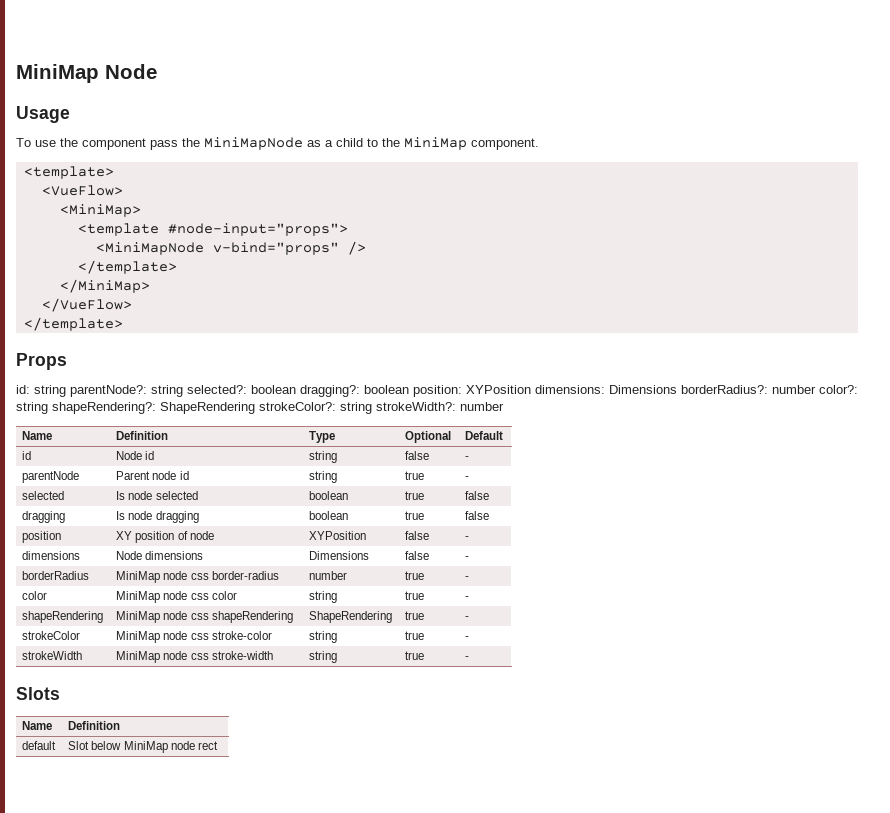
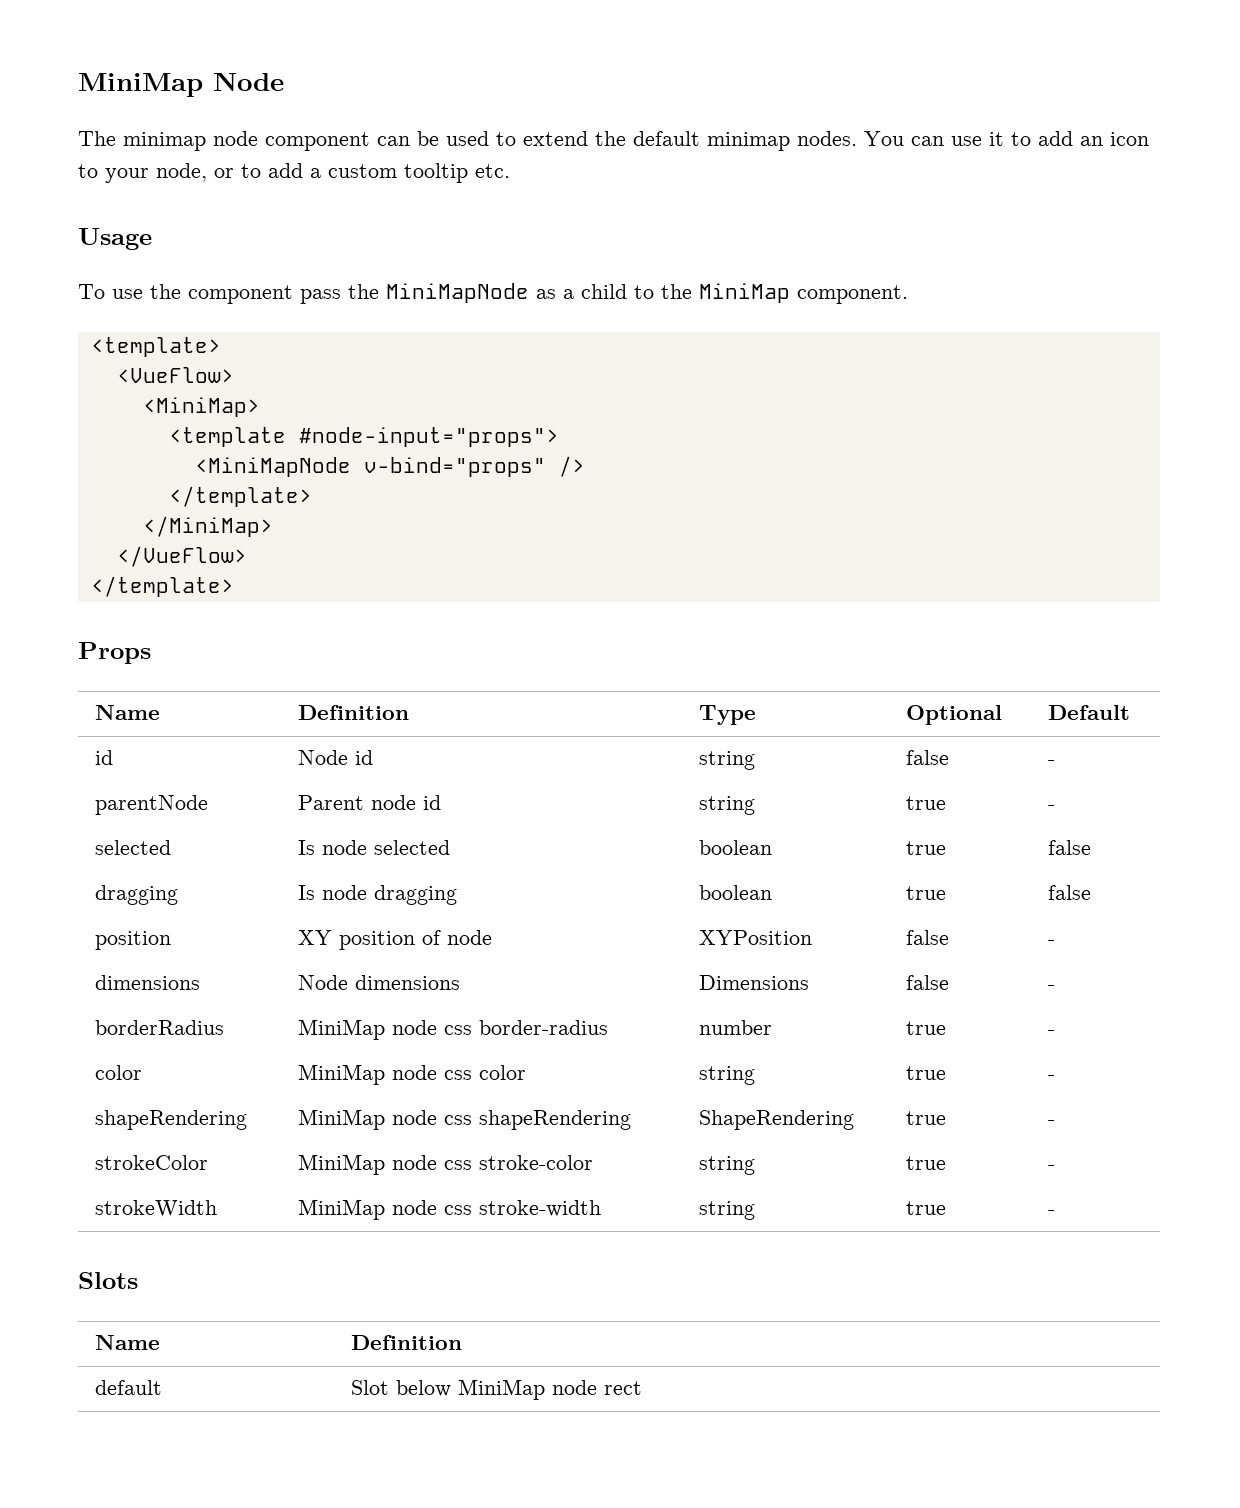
+ The minimap node component can be used to extend the default minimap nodes. You can use it to add an icon to your node, or to add a custom tooltip etc.
- id: string parentNode?: string selected?: boolean dragging?: boolean position: XYPosition dimensions: Dimensions borderRadius?: number color?: string shapeRendering?: ShapeRendering strokeColor?: string strokeWidth?: number

